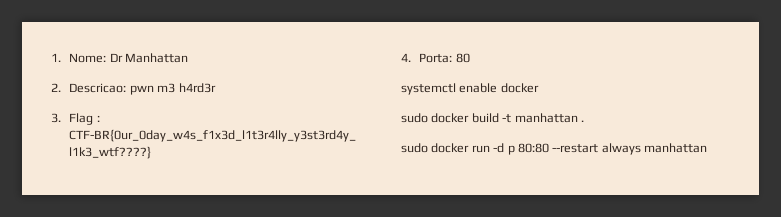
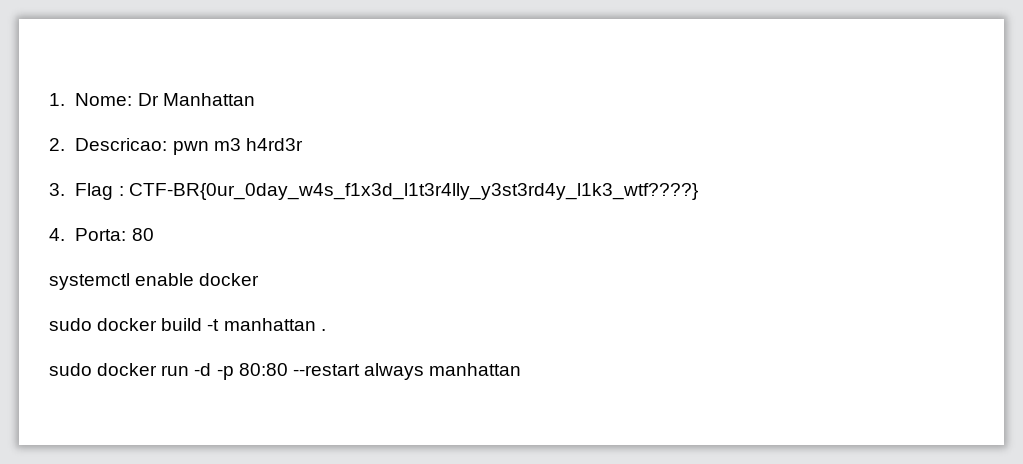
- sudo docker run -d p 80:80 --restart always manhattan
+ sudo docker run -d -p 80:80 --restart always manhattan

